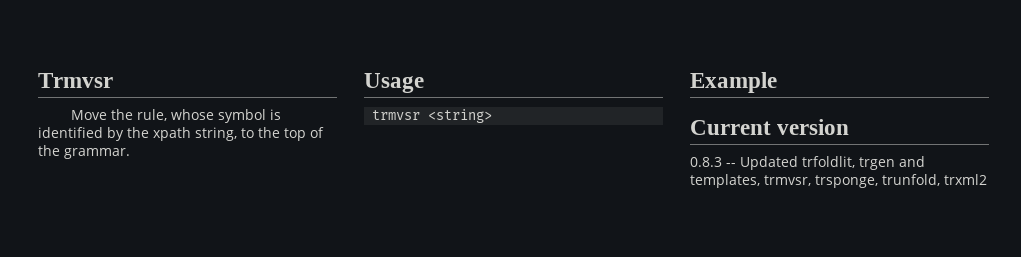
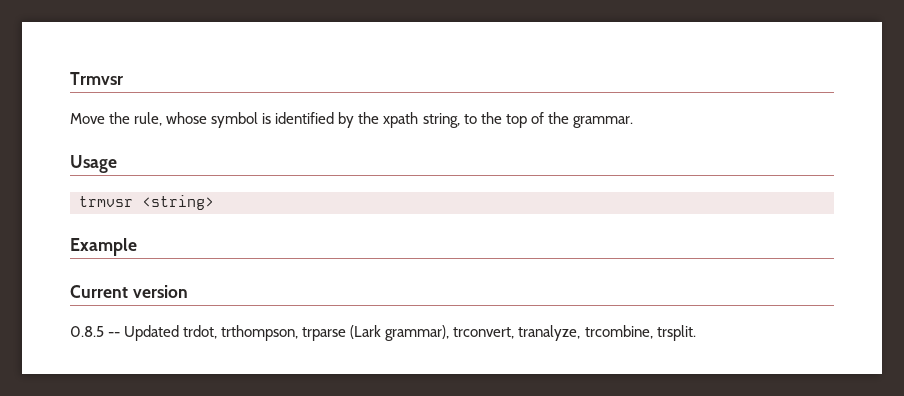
- 0.8.3 -- Updated trfoldlit, trgen and templates, trmvsr, trsponge, trunfold, trxml2
+ 0.8.5 -- Updated trdot, trthompson, trparse (Lark grammar), trconvert, tranalyze, trcombine, trsplit.

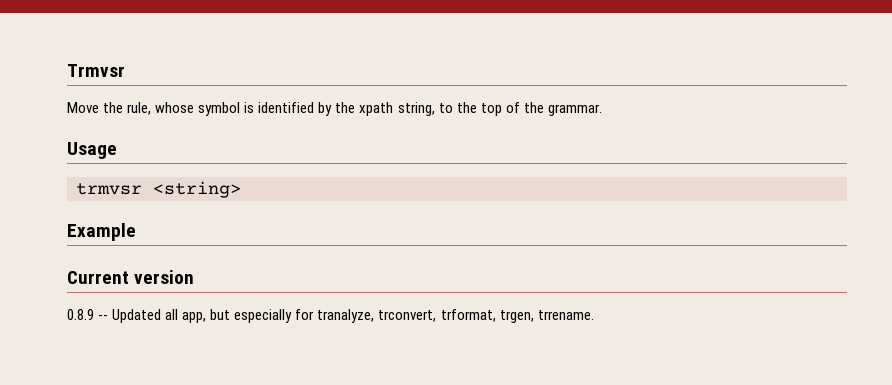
- 0.8.5 -- Updated trdot, trthompson, trparse (Lark grammar), trconvert, tranalyze, trcombine, trsplit.
+ 0.8.9 -- Updated all app, but especially for tranalyze, trconvert, trformat, trgen, trrename.

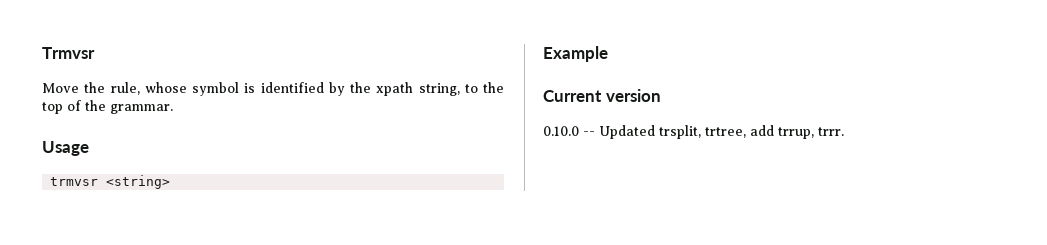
- 0.8.9 -- Updated all app, but especially for tranalyze, trconvert, trformat, trgen, trrename.
+ 0.10.0 -- Updated trsplit, trtree, add trrup, trrr.

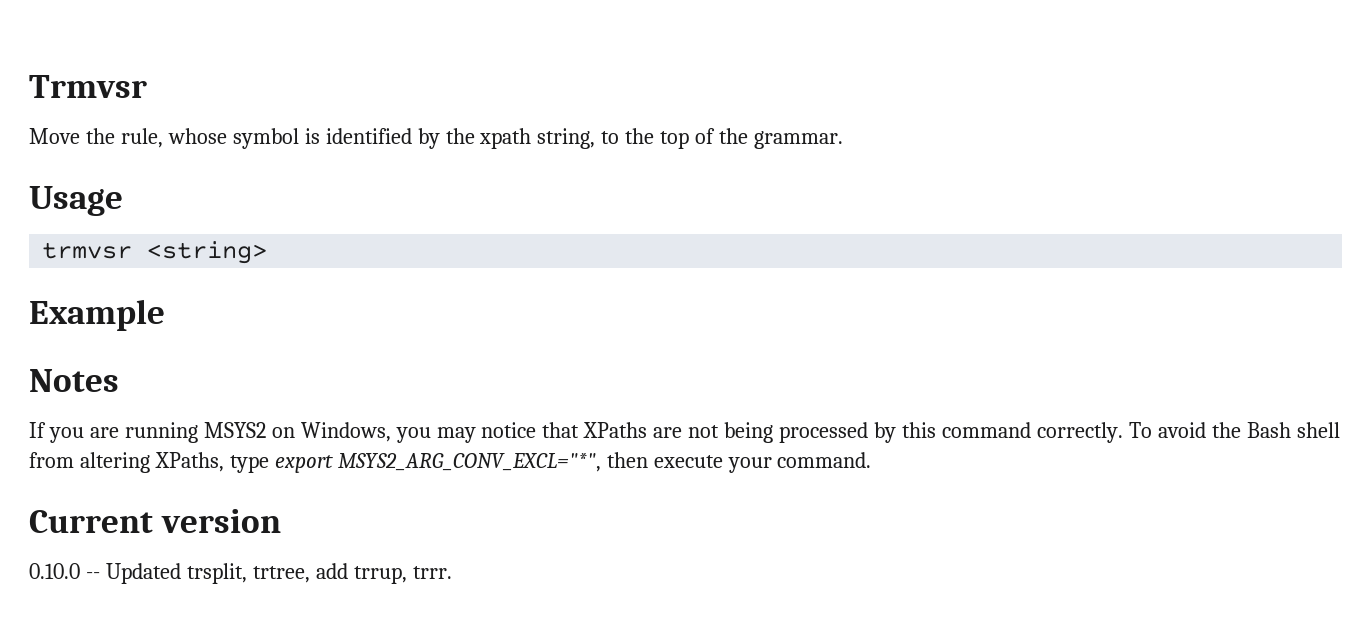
+ Notes
+ If you are running MSYS2 on Windows, you may notice that XPaths are not being processed by this command correctly. To avoid the Bash shell from altering XPaths, type export MSYS2_ARG_CONV_EXCL="*", then execute your command.

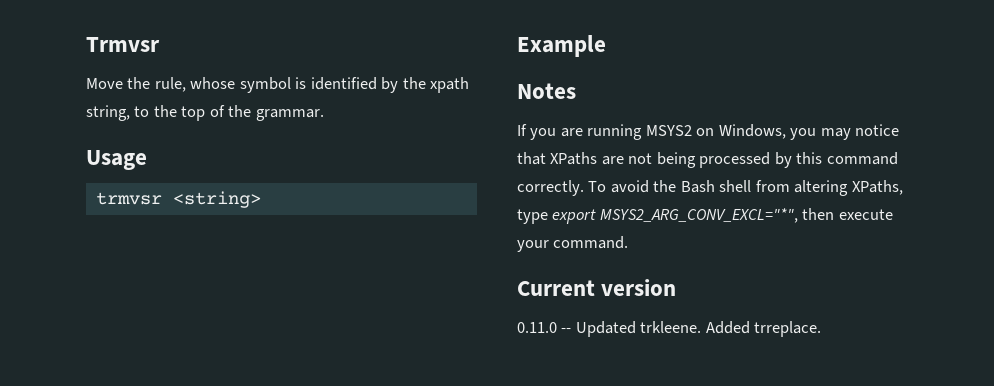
- 0.10.0 -- Updated trsplit, trtree, add trrup, trrr.
+ 0.11.0 -- Updated trkleene. Added trreplace.

